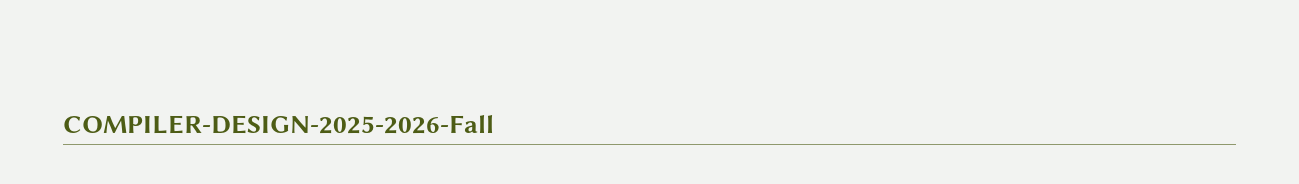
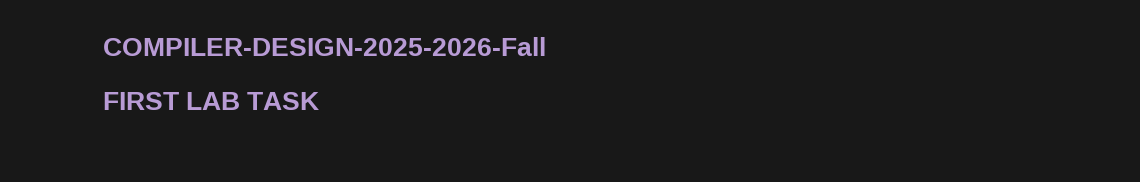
+ FIRST LAB TASK

